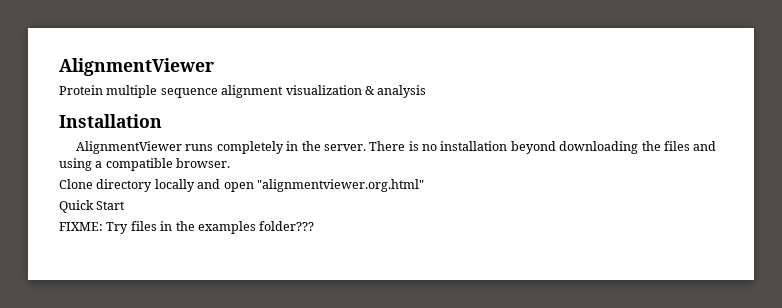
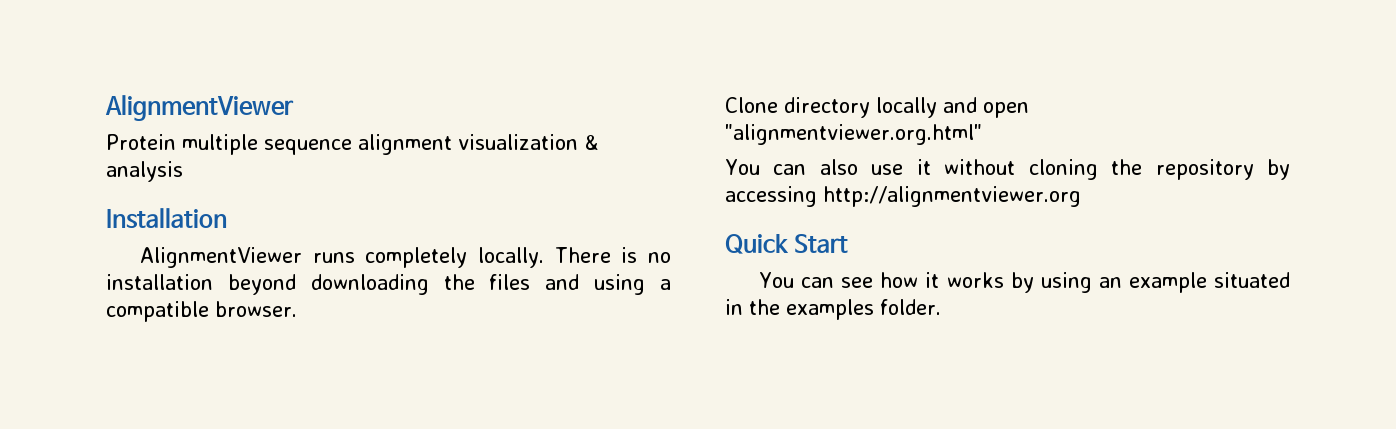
- AlignmentViewer runs completely in the server.
+ AlignmentViewer runs completely locally.
+ You can also use it without cloning the repository by accessing http://alignmentviewer.org
  Quick Start
- FIXME: Try files in the examples folder???
+ You can see how it works by using an example situated in the examples folder.

